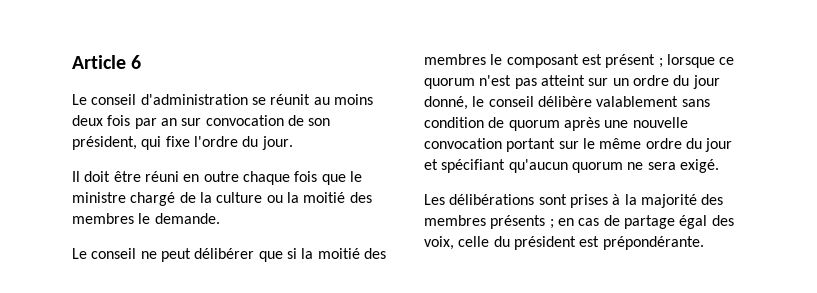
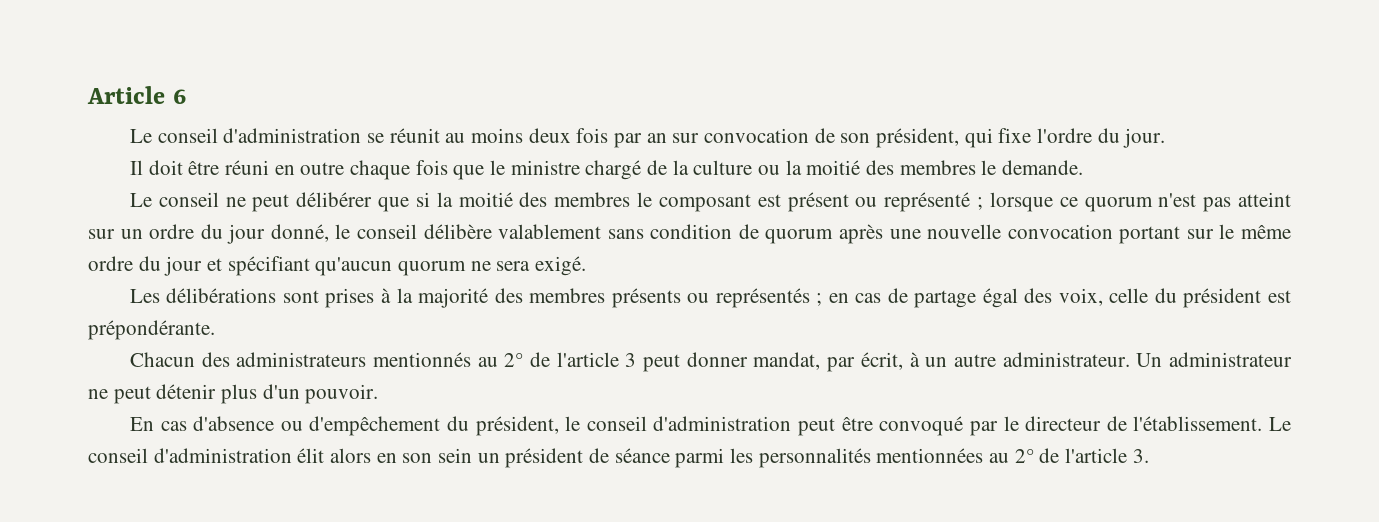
- Le conseil ne peut délibérer que si la moitié des membres le composant est présent ; lorsque ce quorum n'est pas atteint sur un ordre du jour donné, le conseil délibère valablement sans condition de quorum après une nouvelle convocation portant sur le même ordre du jour et spécifiant qu'aucun quorum ne sera exigé.
+ Le conseil ne peut délibérer que si la moitié des membres le composant est présent ou représenté ; lorsque ce quorum n'est pas atteint sur un ordre du jour donné, le conseil délibère valablement sans condition de quorum après une nouvelle convocation portant sur le même ordre du jour et spécifiant qu'aucun quorum ne sera exigé.
- Les délibérations sont prises à la majorité des membres présents ; en cas de partage égal des voix, celle du président est prépondérante.
+ Les délibérations sont prises à la majorité des membres présents ou représentés ; en cas de partage égal des voix, celle du président est prépondérante.
+ Chacun des administrateurs mentionnés au 2° de l'article 3 peut donner mandat, par écrit, à un autre administrateur. Un administrateur ne peut détenir plus d'un pouvoir.
+ En cas d'absence ou d'empêchement du président, le conseil d'administration peut être convoqué par le directeur de l'établissement. Le conseil d'administration élit alors en son sein un président de séance parmi les personnalités mentionnées au 2° de l'article 3.

